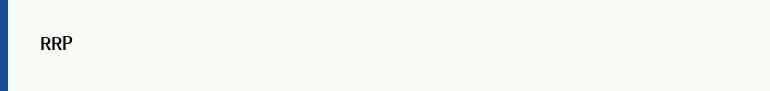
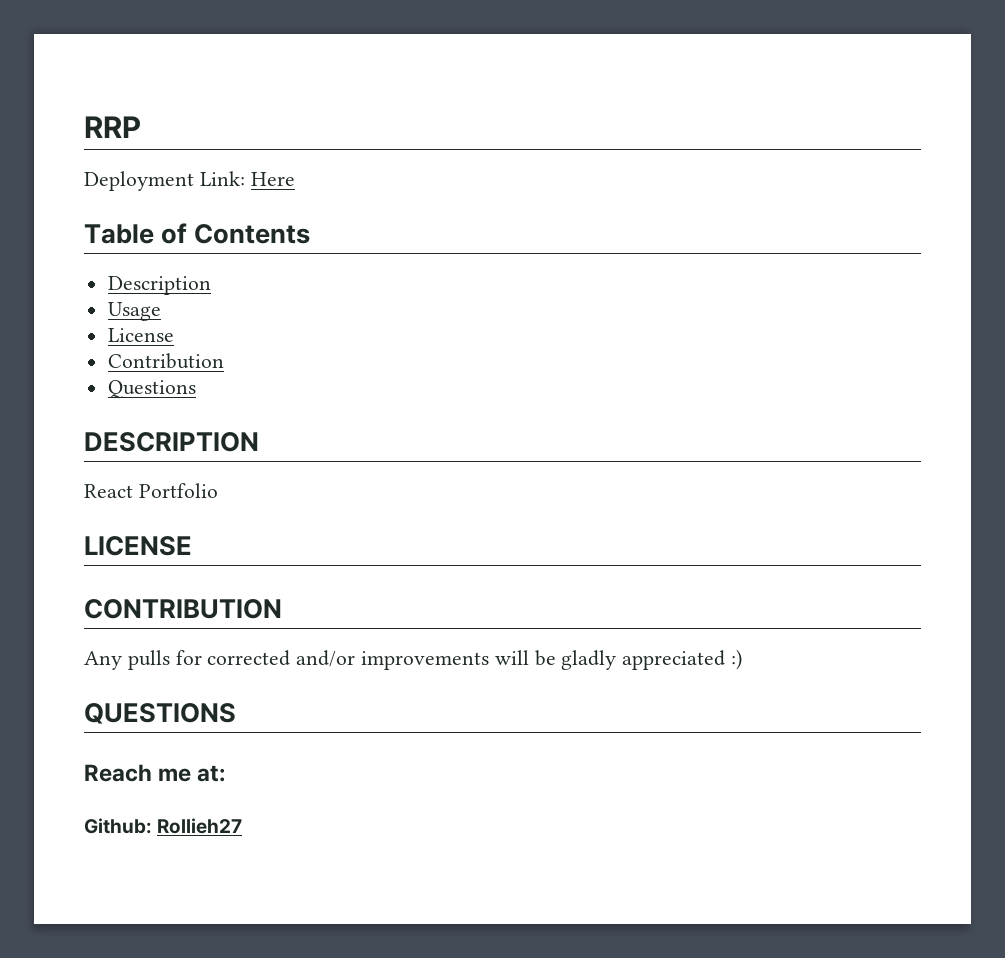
+ Deployment Link: Here
+ Table of Contents
+ Description
+ Usage
+ License
+ Contribution
+ Questions
+ DESCRIPTION
+ React Portfolio
+ LICENSE
+ CONTRIBUTION
+ Any pulls for corrected and/or improvements will be gladly appreciated :)
+ QUESTIONS
+ Reach me at:
+ Github: Rollieh27

